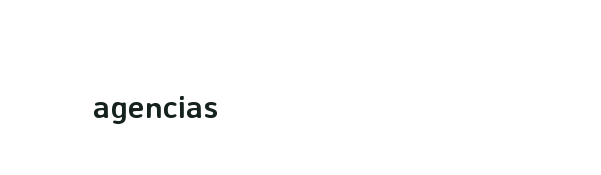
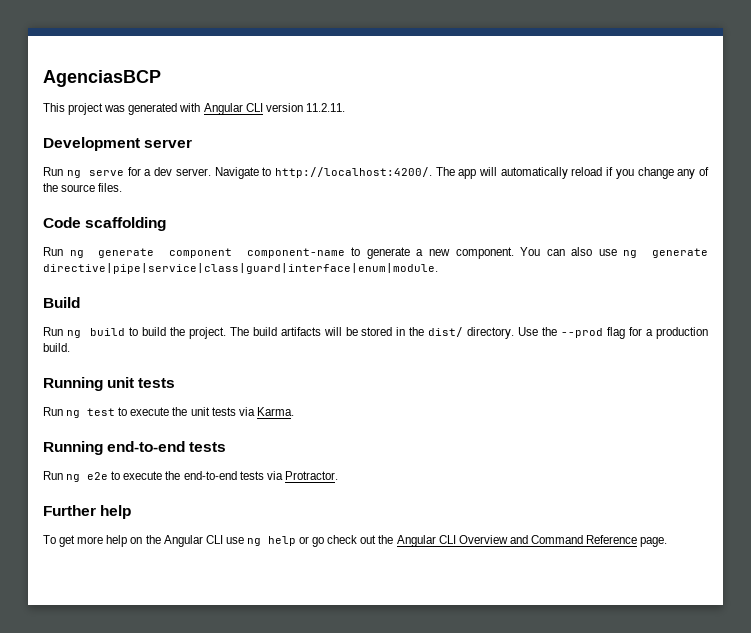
- agencias
+ AgenciasBCP
+ This project was generated with Angular CLI version 11.2.11.
+ Development server
+ Run ng serve for a dev server. Navigate to http://localhost:4200/. The app will automatically reload if you change any of the source files.
+ Code scaffolding
+ Run ng generate component component-name to generate a new component. You can also use ng generate directive|pipe|service|class|guard|interface|enum|module.
+ Build
+ Run ng build to build the project. The build artifacts will be stored in the dist/ directory. Use the --prod flag for a production build.
+ Running unit tests
+ Run ng test to execute the unit tests via Karma.
+ Running end-to-end tests
+ Run ng e2e to execute the end-to-end tests via Protractor.
+ Further help
+ To get more help on the Angular CLI use ng help or go check out the Angular CLI Overview and Command Reference page.

